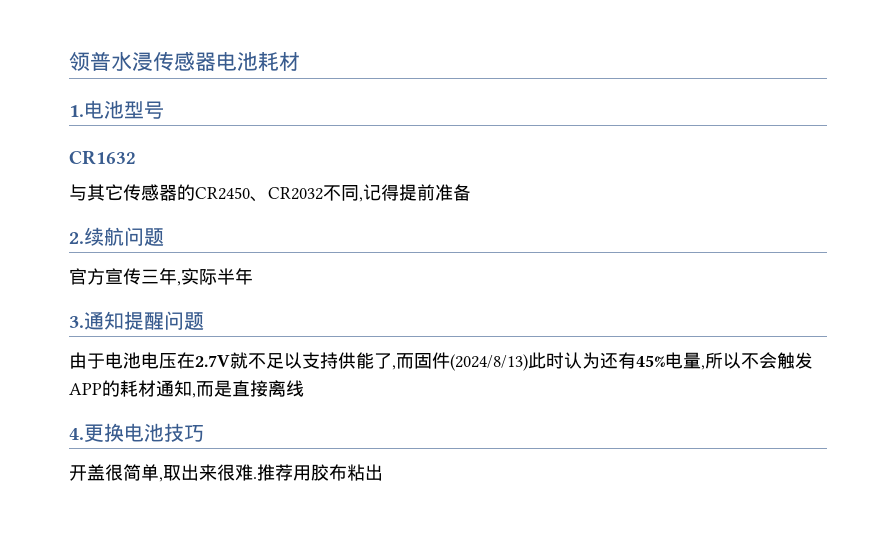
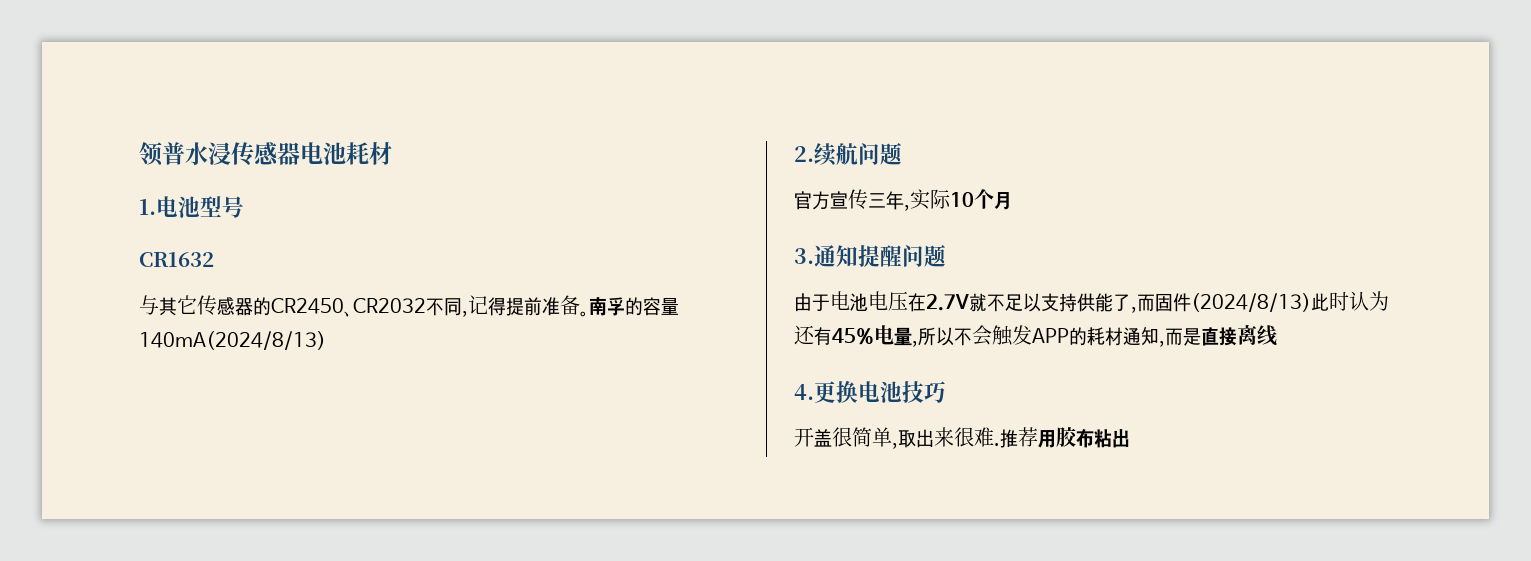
- 与其它传感器的CR2450、CR2032不同,记得提前准备
+ 与其它传感器的CR2450、CR2032不同,记得提前准备。南孚的容量140mA(2024/8/13)
- 官方宣传三年,实际半年
+ 官方宣传三年,实际10个月

